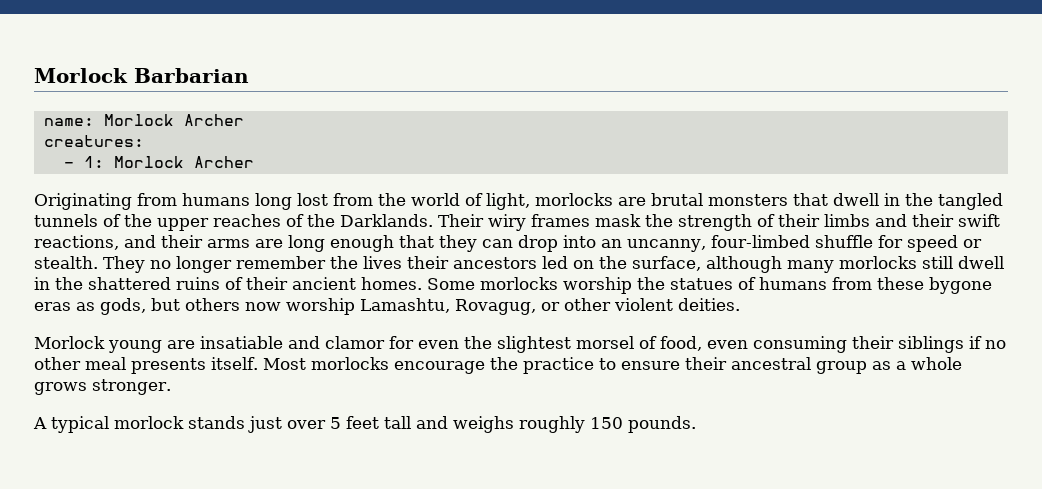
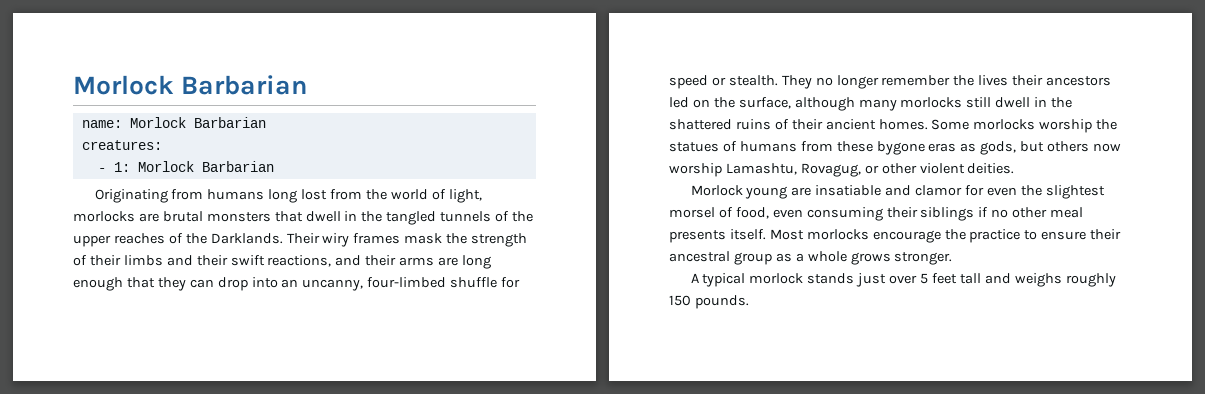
- name: Morlock Archer
+ name: Morlock Barbarian
- - 1: Morlock Archer
+ - 1: Morlock Barbarian

